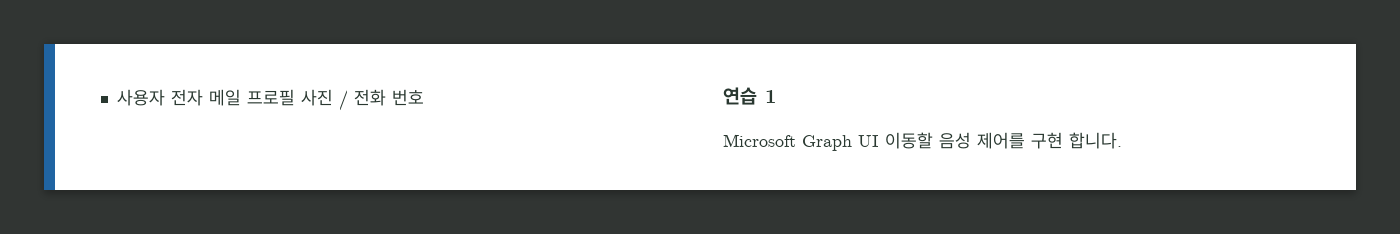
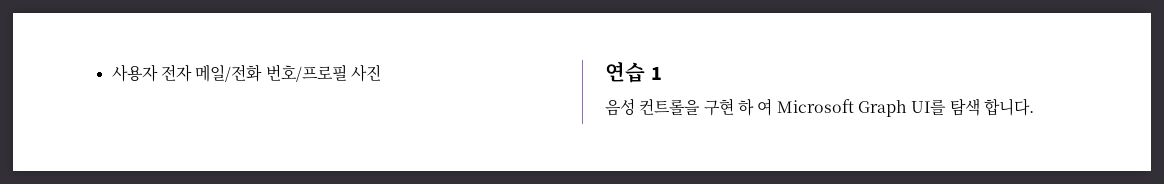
- 사용자 전자 메일 프로필 사진 / 전화 번호
+ 사용자 전자 메일/전화 번호/프로필 사진
- Microsoft Graph UI 이동할 음성 제어를 구현 합니다.
+ 음성 컨트롤을 구현 하 여 Microsoft Graph UI를 탐색 합니다.

